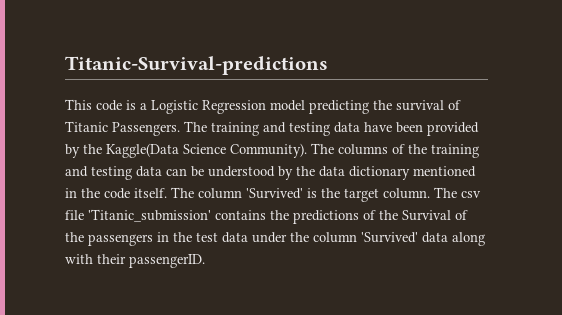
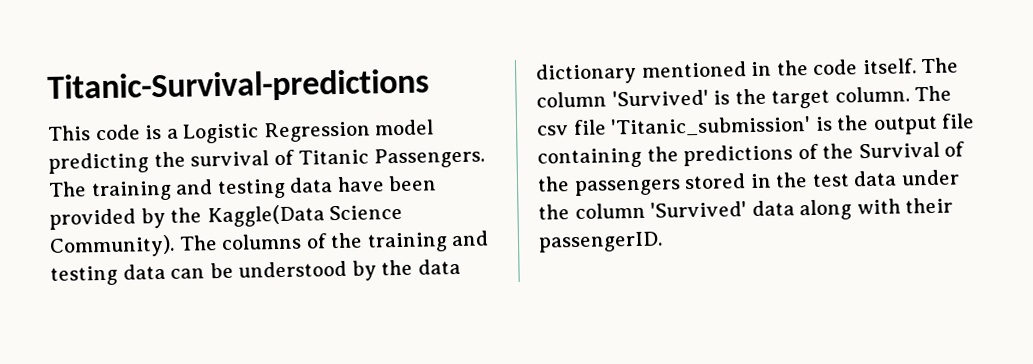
- The csv file 'Titanic_submission' contains the predictions of the Survival of the passengers in the test data under the column 'Survived' data along with their passengerID.
+ The csv file 'Titanic_submission' is the output file containing the predictions of the Survival of the passengers stored in the test data under the column 'Survived' data along with their passengerID.

